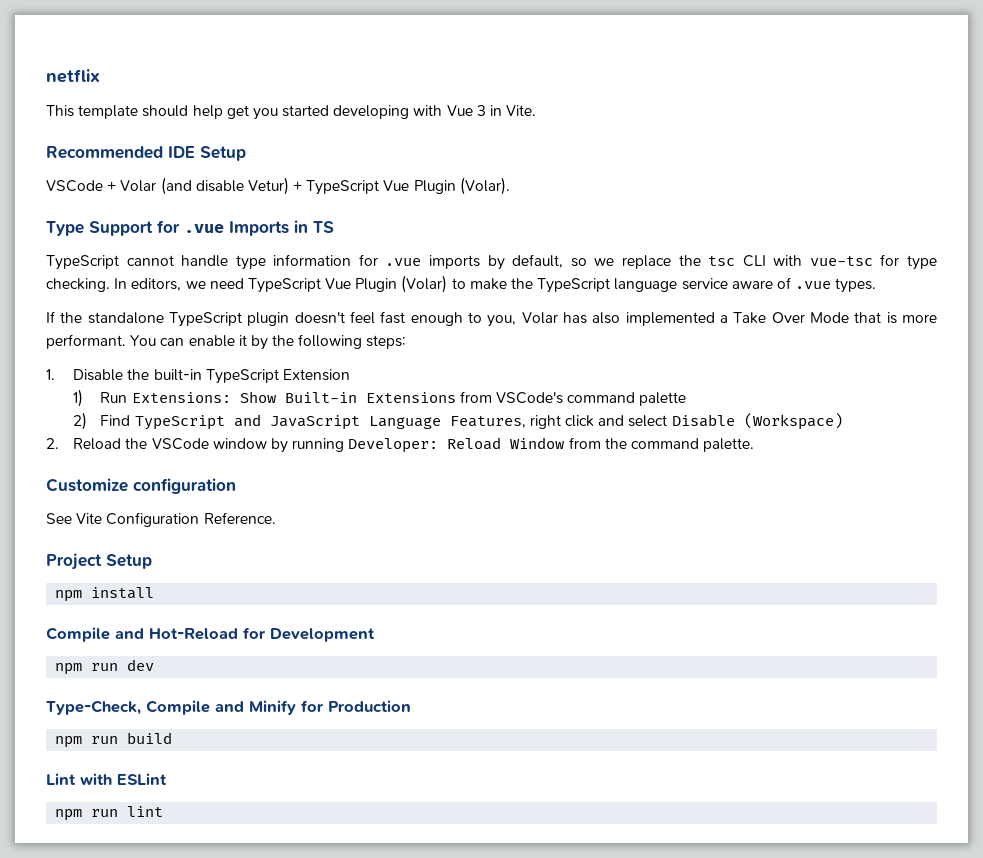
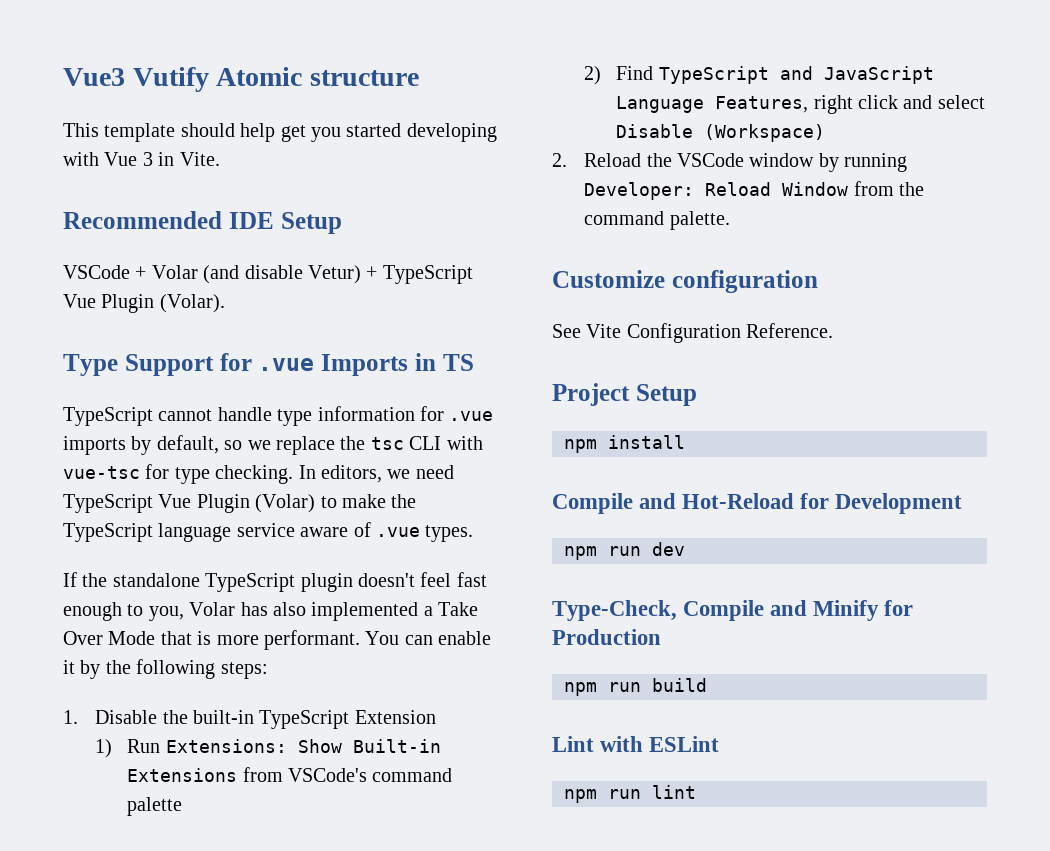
- netflix
+ Vue3 Vutify Atomic structure

